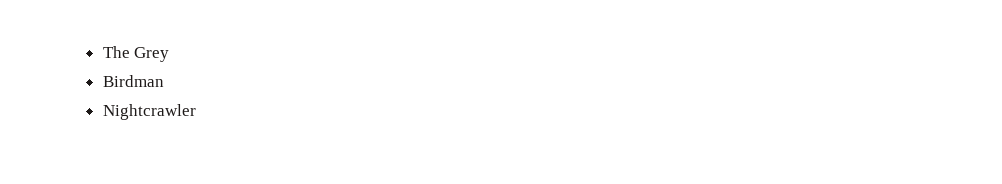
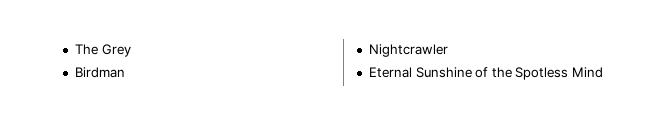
+ Eternal Sunshine of the Spotless Mind

